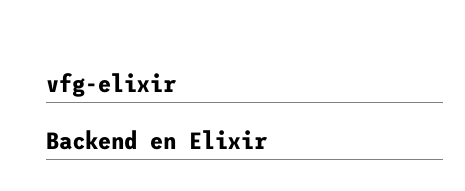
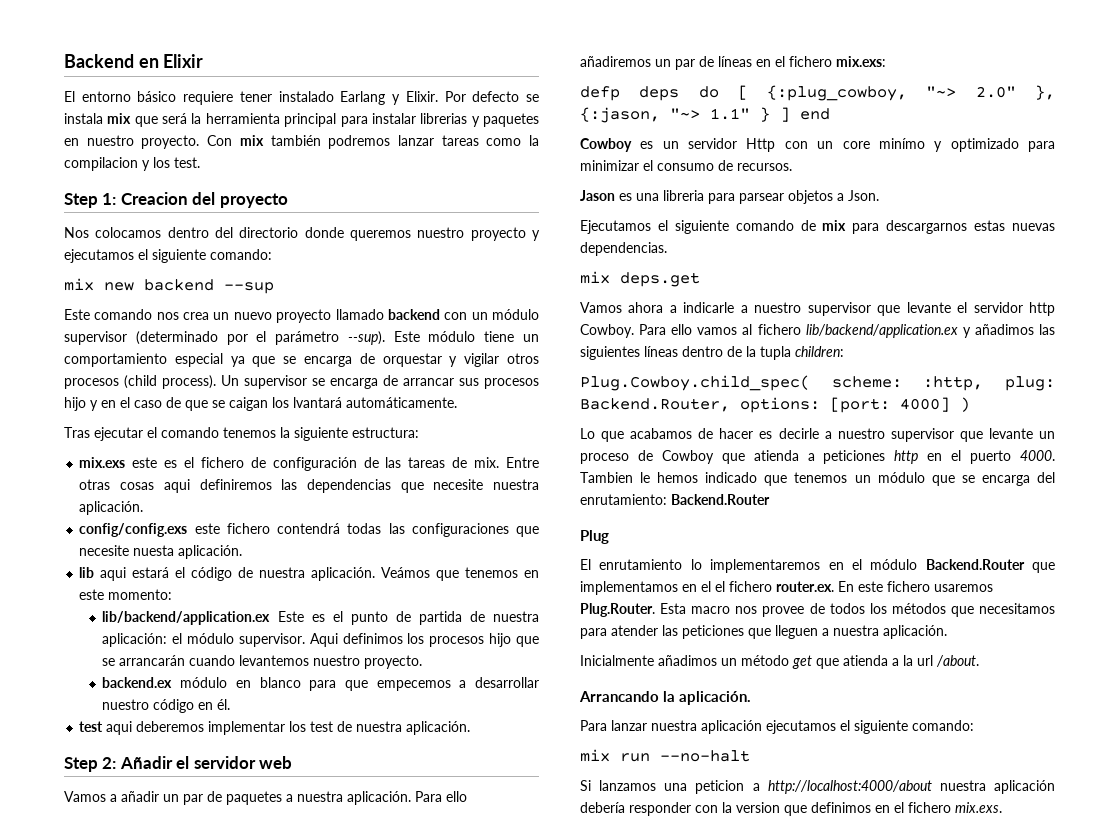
- vfg-elixir
+ El entorno básico requiere tener instalado Earlang y Elixir. Por defecto se instala mix que será la herramienta principal para instalar librerias y paquetes en nuestro proyecto. Con mix también podremos lanzar tareas como la compilacion y los test.
+ Step 1: Creacion del proyecto
+ Nos colocamos dentro del directorio donde queremos nuestro proyecto y ejecutamos el siguiente comando:
+ mix new backend --sup
+ Este comando nos crea un nuevo proyecto llamado backend con un módulo supervisor (determinado por el parámetro --sup). Este módulo tiene un comportamiento especial ya que se encarga de orquestar y vigilar otros procesos (child process). Un supervisor se encarga de arrancar sus procesos hijo y en el caso de que se caigan los lvantará automáticamente.
+ Tras ejecutar el comando tenemos la siguiente estructura:
+ mix.exs este es el fichero de configuración de las tareas de mix. Entre otras cosas aqui definiremos las dependencias que necesite nuestra aplicación.
+ config/config.exs este fichero contendrá todas las configuraciones que necesite nuesta aplicación.
+ lib aqui estará el código de nuestra aplicación. Veámos que tenemos en este momento:
+ lib/backend/application.ex Este es el punto de partida de nuestra aplicación: el módulo supervisor. Aqui definimos los procesos hijo que se arrancarán cuando levantemos nuestro proyecto.
+ backend.ex módulo en blanco para que empecemos a desarrollar nuestro código en él.
+ test aqui deberemos implementar los test de nuestra aplicación.
+ Step 2: Añadir el servidor web
+ Vamos a añadir un par de paquetes a nuestra aplicación. Para ello añadiremos un par de líneas en el fichero mix.exs:
+ defp deps do [ {:plug_cowboy, "~> 2.0" }, {:jason, "~> 1.1" } ] end
+ Cowboy es un servidor Http con un core minímo y optimizado para minimizar el consumo de recursos.
+ Jason es una libreria para parsear objetos a Json.
+ Ejecutamos el siguiente comando de mix para descargarnos estas nuevas dependencias.
+ mix deps.get
+ Vamos ahora a indicarle a nuestro supervisor que levante el servidor http Cowboy. Para ello vamos al fichero lib/backend/application.ex y añadimos las siguientes líneas dentro de la tupla children:
+ Plug.Cowboy.child_spec( scheme: :http, plug: Backend.Router, options: [port: 4000] )
+ Lo que acabamos de hacer es decirle a nuestro supervisor que levante un proceso de Cowboy que atienda a peticiones http en el puerto 4000. Tambien le hemos indicado que tenemos un módulo que se encarga del enrutamiento: Backend.Router
+ Plug
+ El enrutamiento lo implementaremos en el módulo Backend.Router que implementamos en el el fichero router.ex. En este fichero usaremos Plug.Router. Esta macro nos provee de todos los métodos que necesitamos para atender las peticiones que lleguen a nuestra aplicación.
+ Inicialmente añadimos un método get que atienda a la url /about.
+ Arrancando la aplicación.
+ Para lanzar nuestra aplicación ejecutamos el siguiente comando:
+ mix run --no-halt
+ Si lanzamos una peticion a http://localhost:4000/about nuestra aplicación debería responder con la version que definimos en el fichero mix.exs.

